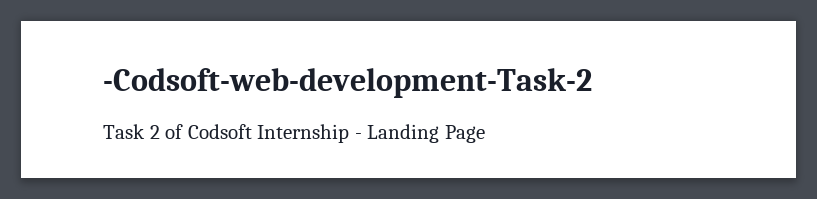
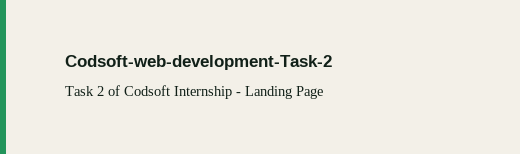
- -Codsoft-web-development-Task-2
+ Codsoft-web-development-Task-2

